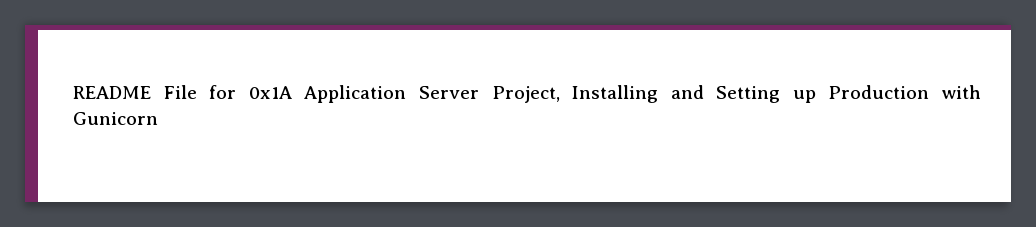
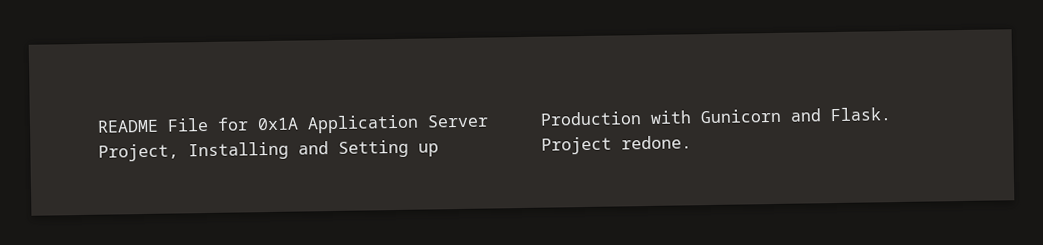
- README File for 0x1A Application Server Project, Installing and Setting up Production with Gunicorn
+ README File for 0x1A Application Server Project, Installing and Setting up Production with Gunicorn and Flask. Project redone.

